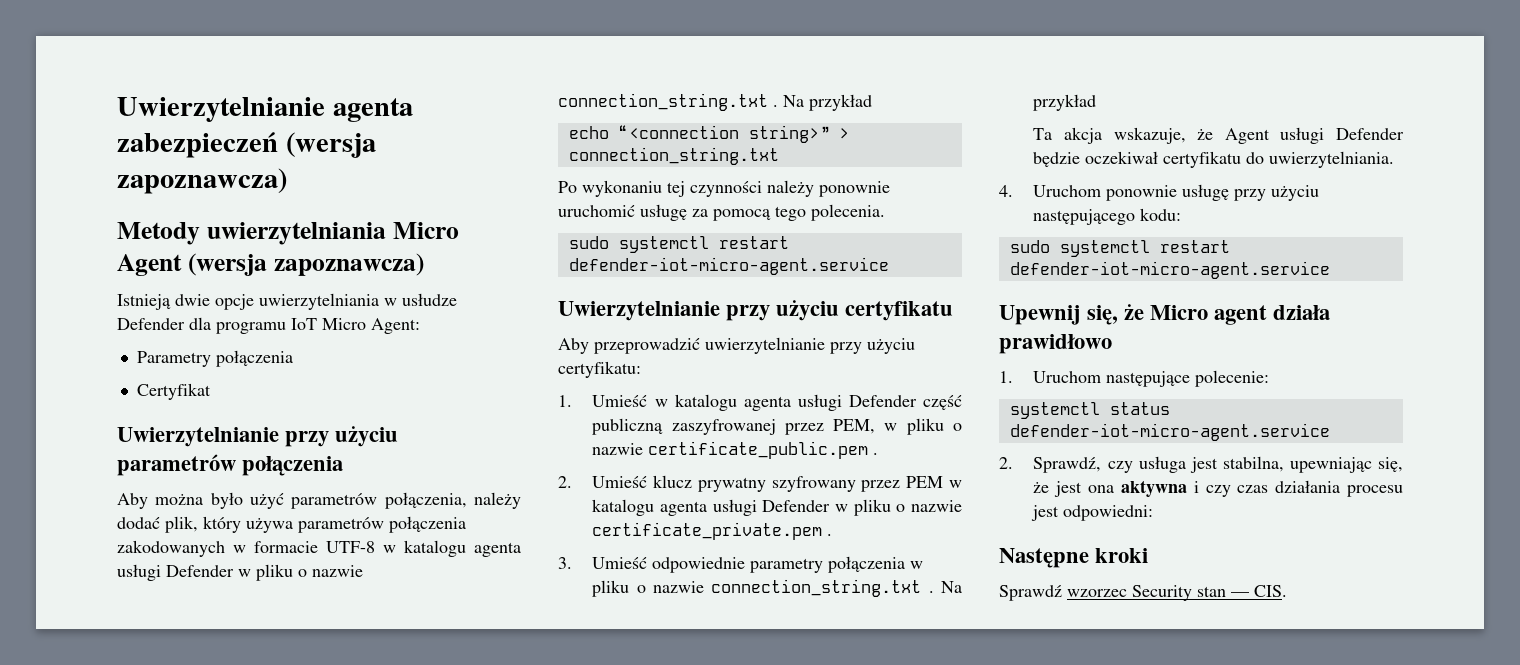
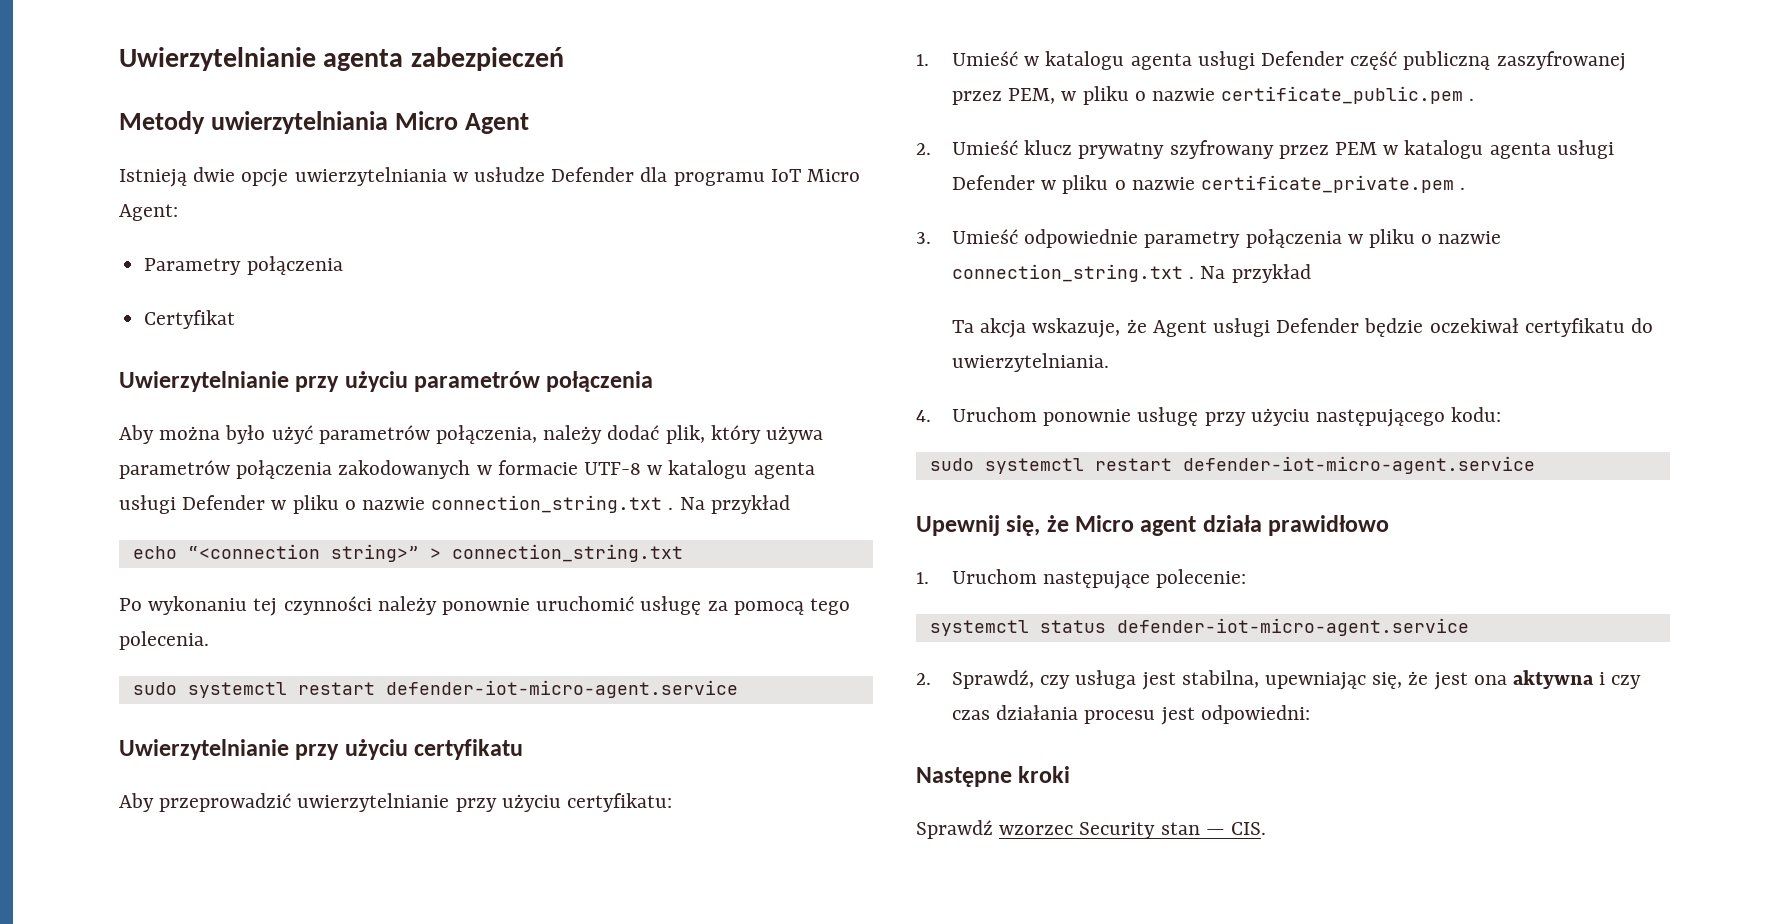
- Uwierzytelnianie agenta zabezpieczeń (wersja zapoznawcza)
+ Uwierzytelnianie agenta zabezpieczeń
- Metody uwierzytelniania Micro Agent (wersja zapoznawcza)
+ Metody uwierzytelniania Micro Agent

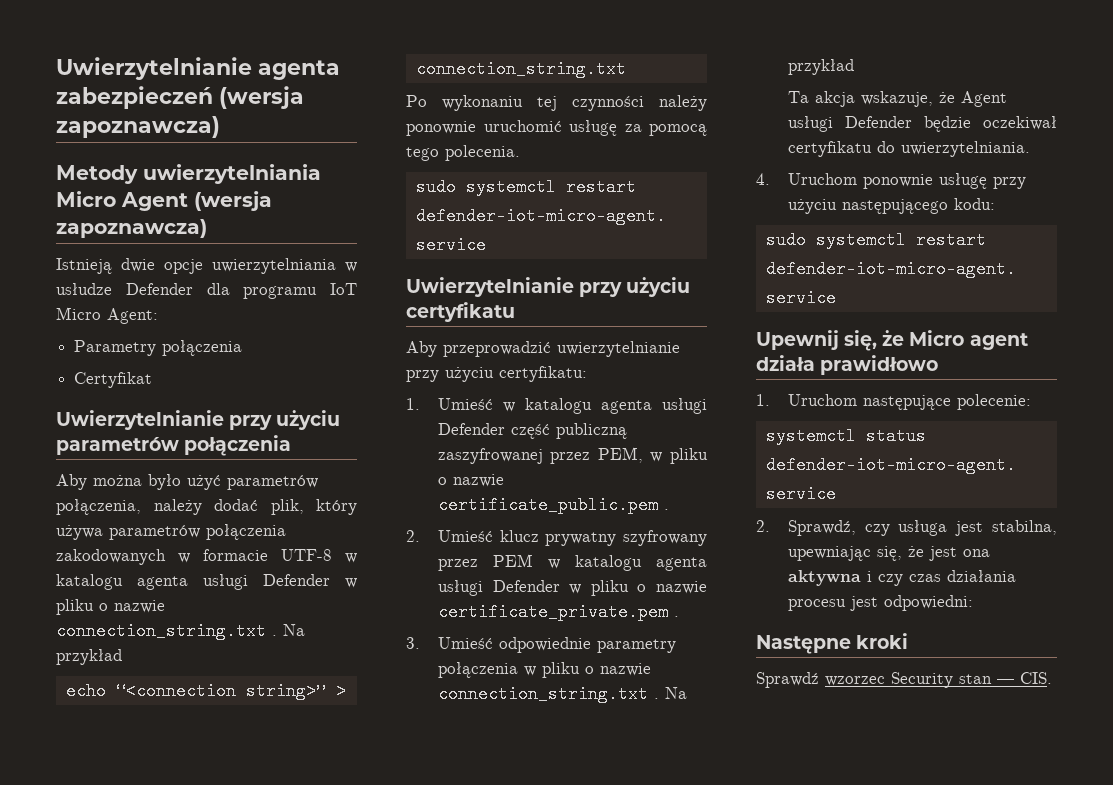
- Uwierzytelnianie agenta zabezpieczeń
+ Uwierzytelnianie agenta zabezpieczeń (wersja zapoznawcza)
- Metody uwierzytelniania Micro Agent
+ Metody uwierzytelniania Micro Agent (wersja zapoznawcza)

